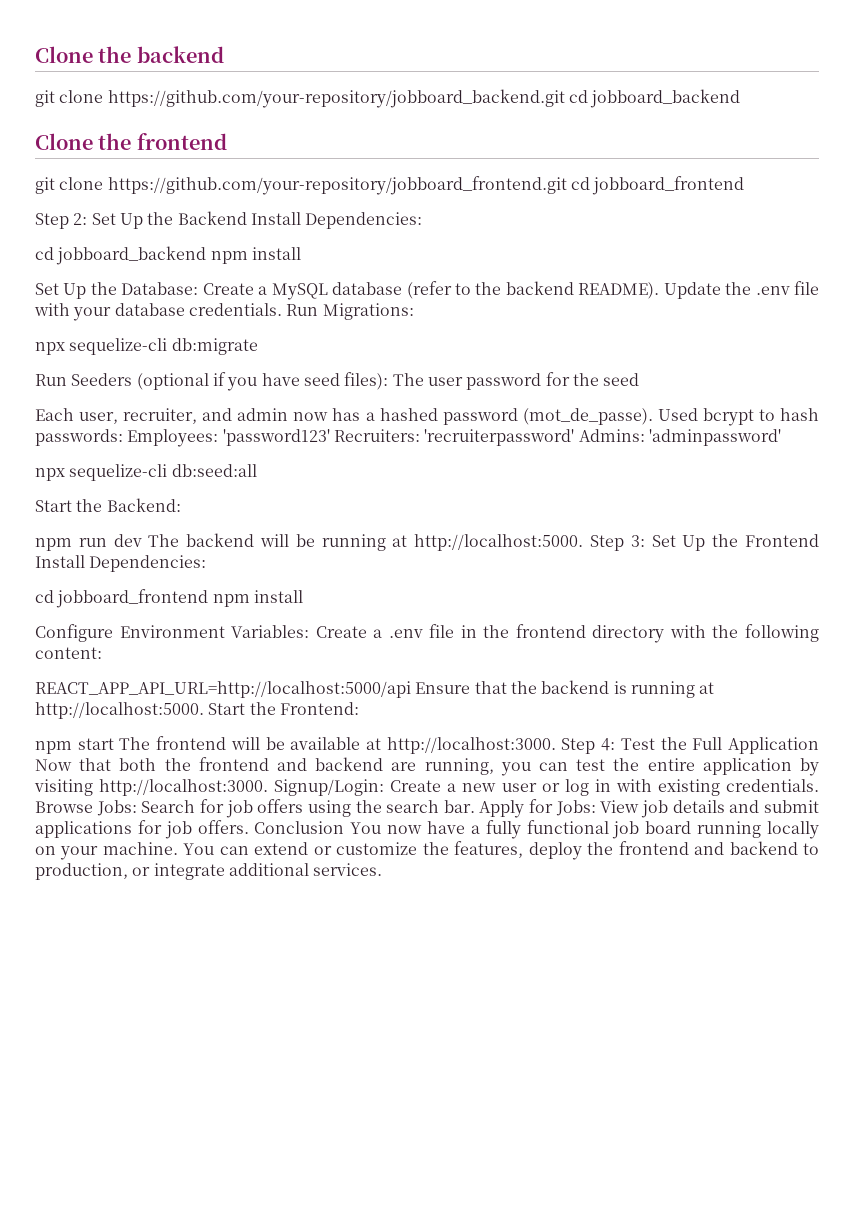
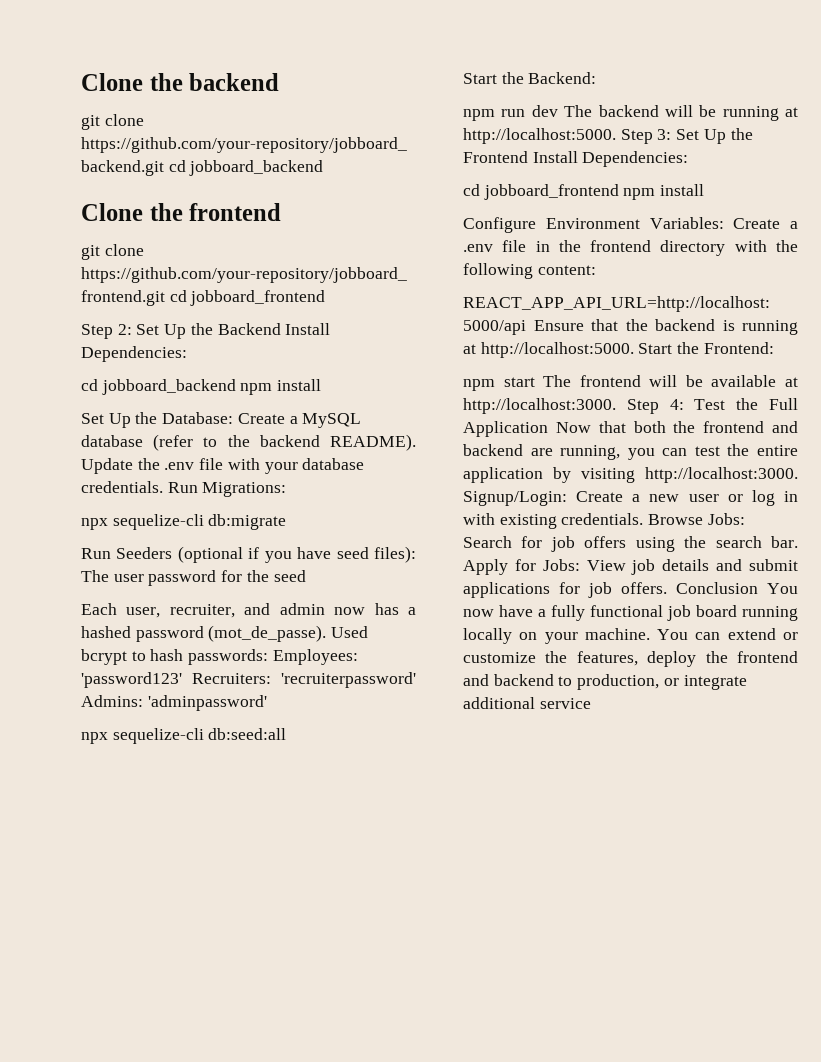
- You can extend or customize the features, deploy the frontend and backend to production, or integrate additional services.
+ You can extend or customize the features, deploy the frontend and backend to production, or integrate additional service

